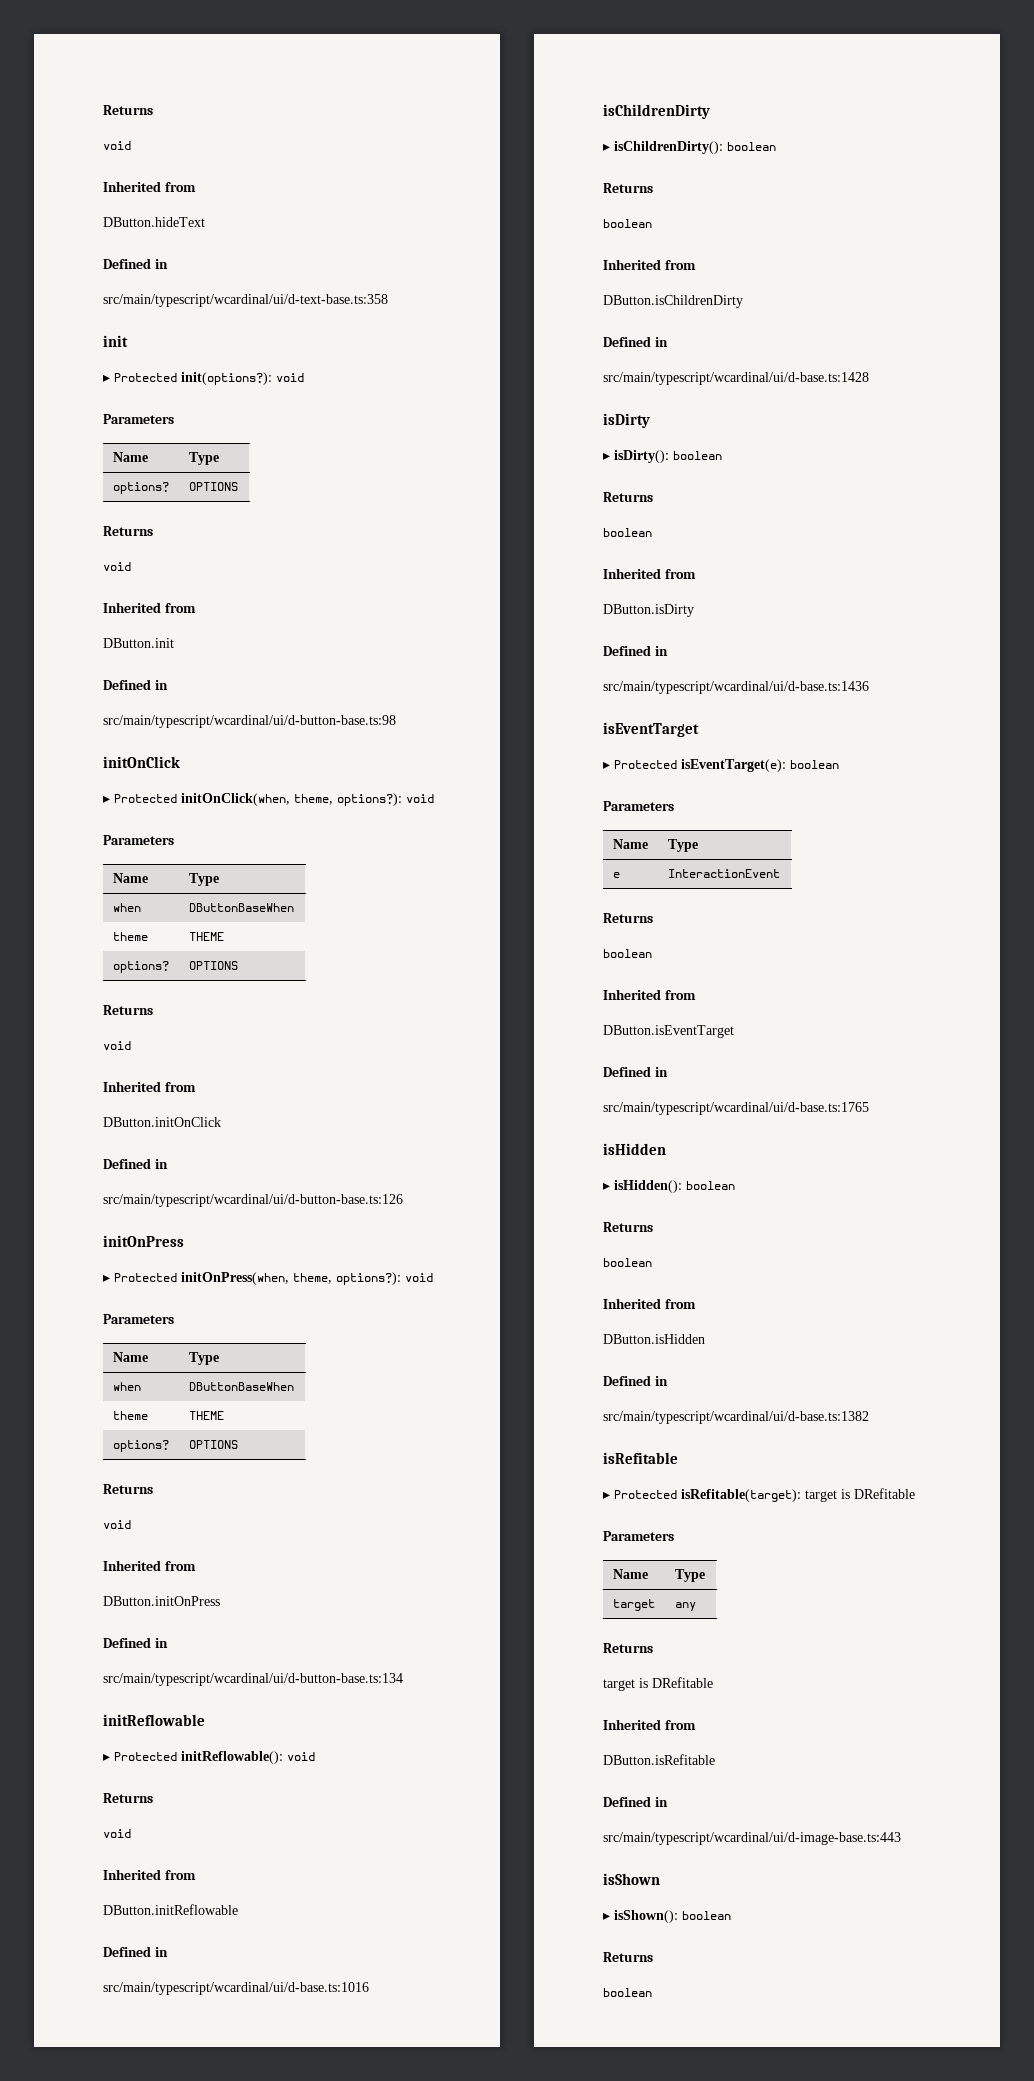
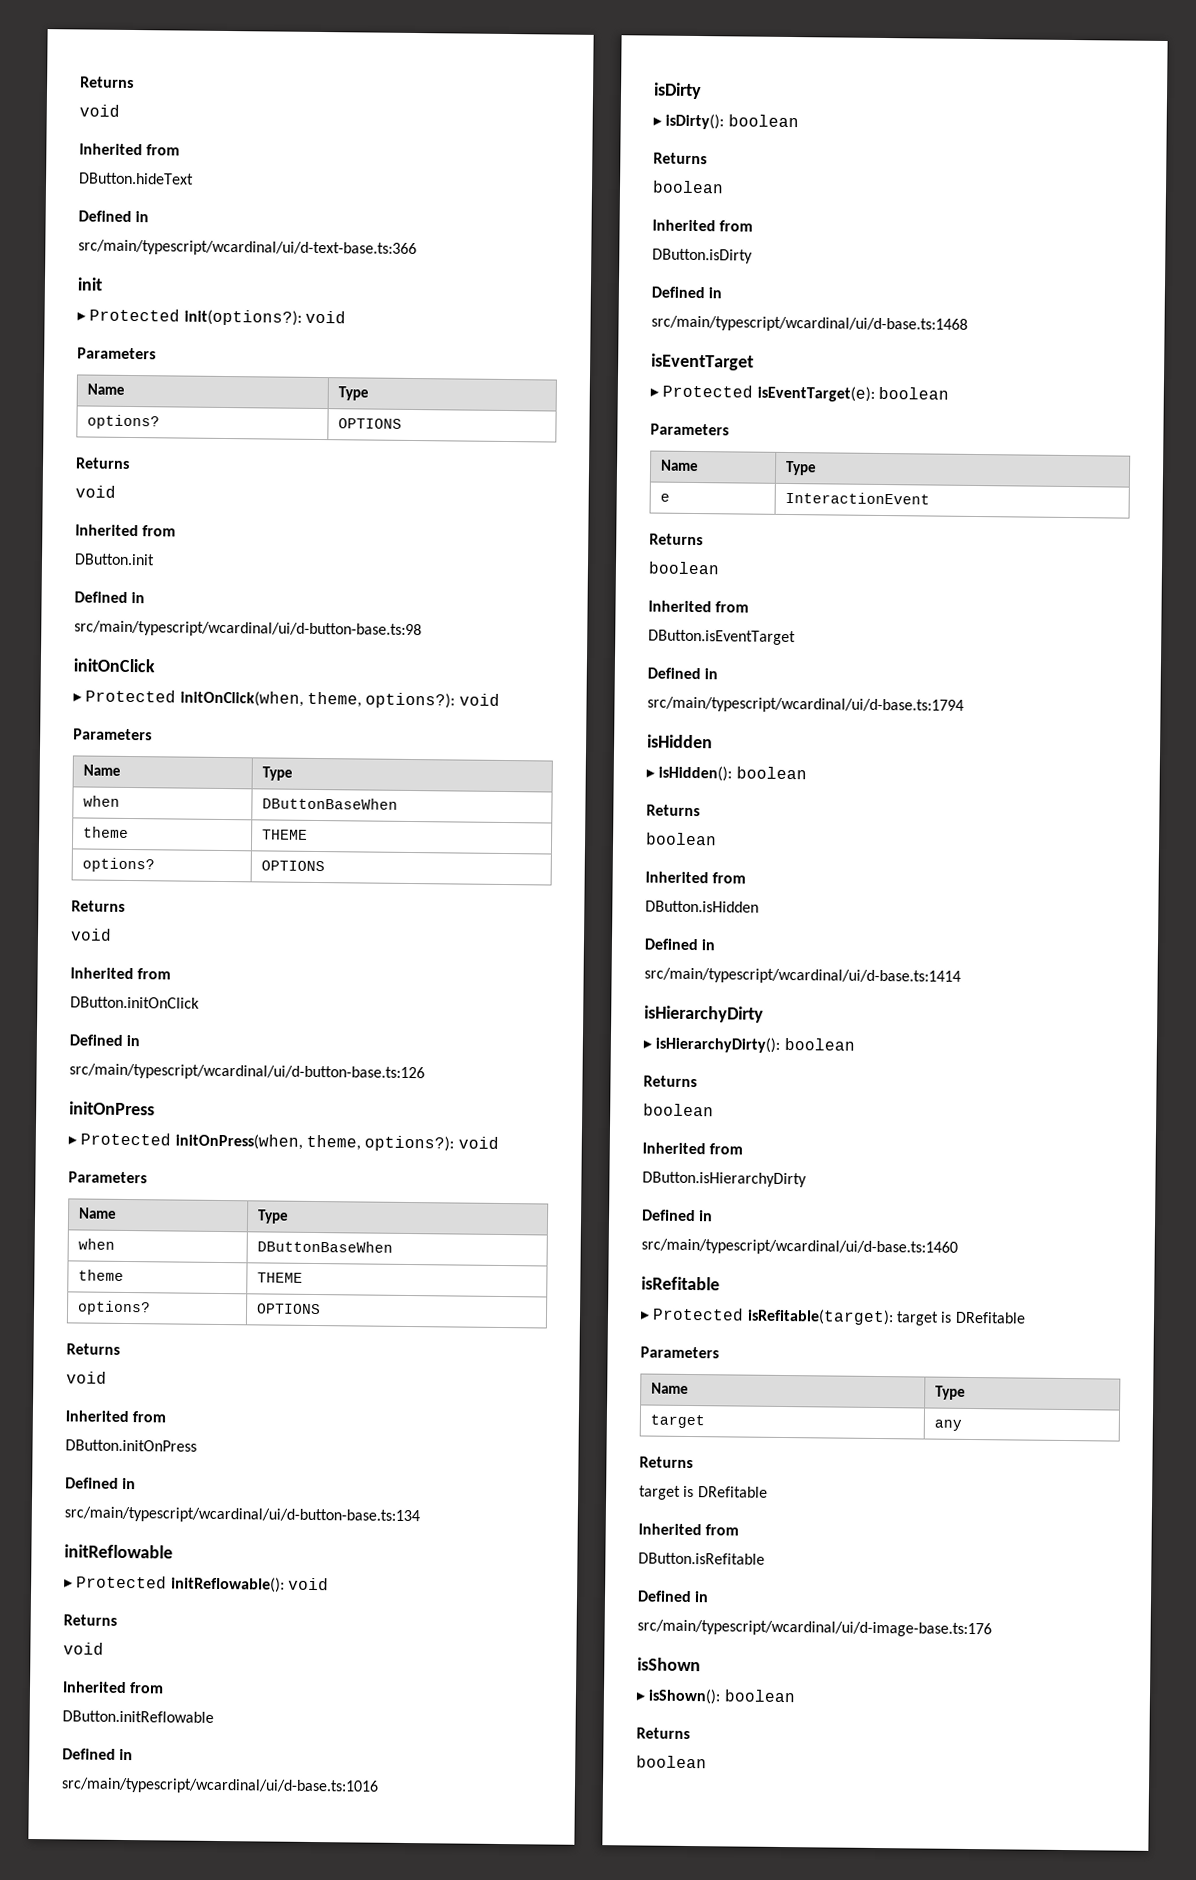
- src/main/typescript/wcardinal/ui/d-text-base.ts:358
+ src/main/typescript/wcardinal/ui/d-text-base.ts:366
- isChildrenDirty
- ▸ isChildrenDirty(): boolean
- Returns
- boolean
- Inherited from
- DButton.isChildrenDirty
- Defined in
- src/main/typescript/wcardinal/ui/d-base.ts:1428
- src/main/typescript/wcardinal/ui/d-base.ts:1436
+ src/main/typescript/wcardinal/ui/d-base.ts:1468
- src/main/typescript/wcardinal/ui/d-base.ts:1765
+ src/main/typescript/wcardinal/ui/d-base.ts:1794
- src/main/typescript/wcardinal/ui/d-base.ts:1382
+ src/main/typescript/wcardinal/ui/d-base.ts:1414
+ isHierarchyDirty
+ ▸ isHierarchyDirty(): boolean
+ Returns
+ boolean
+ Inherited from
+ DButton.isHierarchyDirty
+ Defined in
+ src/main/typescript/wcardinal/ui/d-base.ts:1460
- src/main/typescript/wcardinal/ui/d-image-base.ts:443
+ src/main/typescript/wcardinal/ui/d-image-base.ts:176

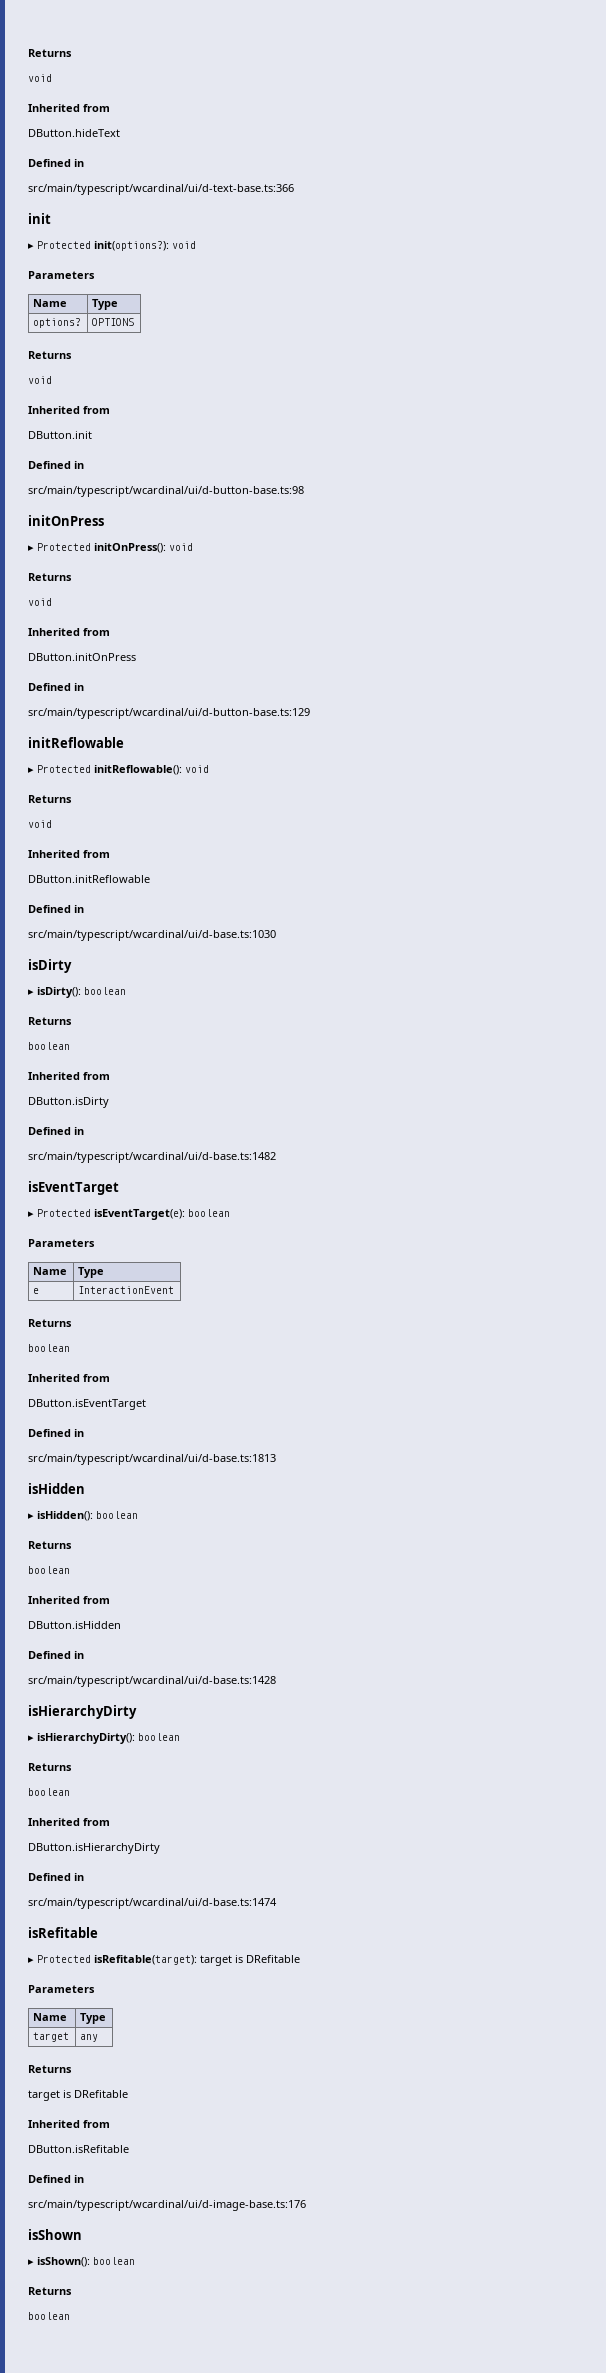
- initOnClick
- ▸ Protected initOnClick(when, theme, options?): void
- Parameters
- Name | Type
- when | DButtonBaseWhen
- theme | THEME
- options? | OPTIONS
- Returns
- void
- Inherited from
- DButton.initOnClick
- Defined in
- src/main/typescript/wcardinal/ui/d-button-base.ts:126
  initOnPress
- ▸ Protected initOnPress(when, theme, options?): void
- Parameters
- Name | Type
- when | DButtonBaseWhen
- theme | THEME
- options? | OPTIONS
+ ▸ Protected initOnPress(): void
- src/main/typescript/wcardinal/ui/d-button-base.ts:134
+ src/main/typescript/wcardinal/ui/d-button-base.ts:129
- src/main/typescript/wcardinal/ui/d-base.ts:1016
+ src/main/typescript/wcardinal/ui/d-base.ts:1030
- src/main/typescript/wcardinal/ui/d-base.ts:1468
+ src/main/typescript/wcardinal/ui/d-base.ts:1482
- src/main/typescript/wcardinal/ui/d-base.ts:1794
+ src/main/typescript/wcardinal/ui/d-base.ts:1813
- src/main/typescript/wcardinal/ui/d-base.ts:1414
+ src/main/typescript/wcardinal/ui/d-base.ts:1428
- src/main/typescript/wcardinal/ui/d-base.ts:1460
+ src/main/typescript/wcardinal/ui/d-base.ts:1474

